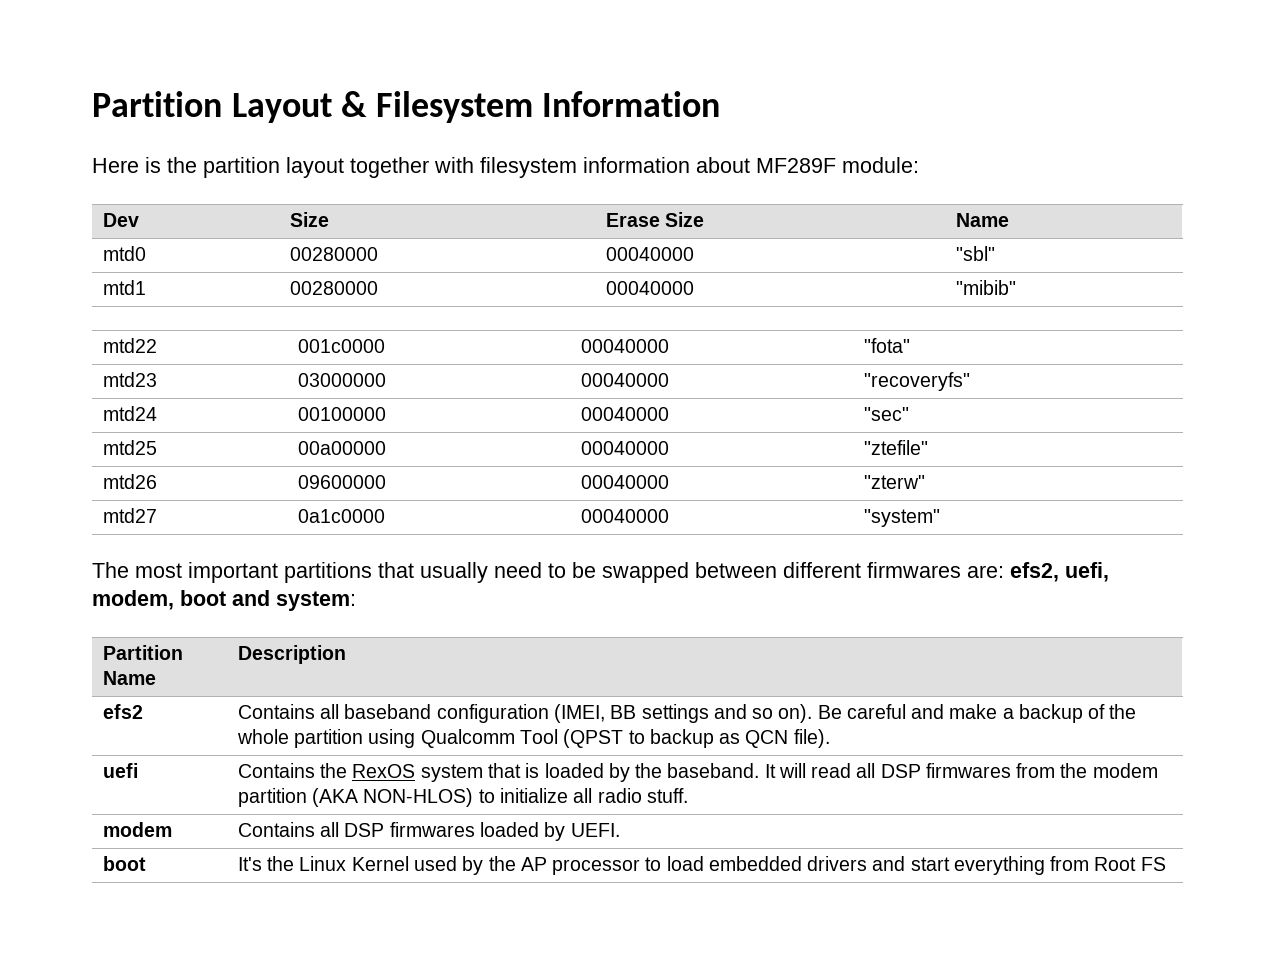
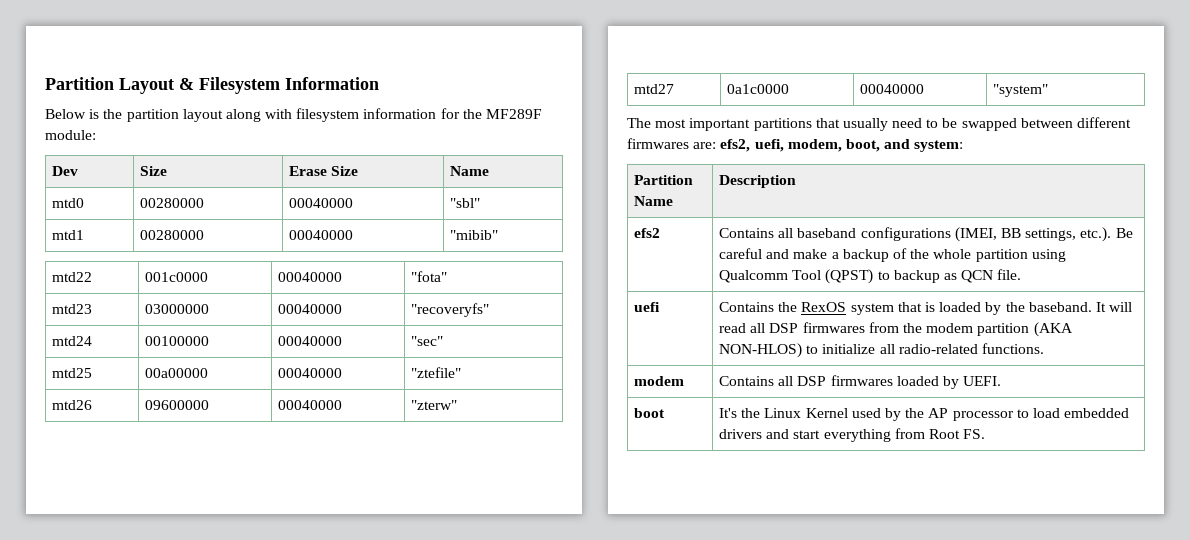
- Here is the partition layout together with filesystem information about MF289F module:
+ Below is the partition layout along with filesystem information for the MF289F module:
- The most important partitions that usually need to be swapped between different firmwares are: efs2, uefi, modem, boot and system:
+ The most important partitions that usually need to be swapped between different firmwares are: efs2, uefi, modem, boot, and system:
- efs2 | Contains all baseband configuration (IMEI, BB settings and so on). Be careful and make a backup of the whole partition using Qualcomm Tool (QPST to backup as QCN file).
+ efs2 | Contains all baseband configurations (IMEI, BB settings, etc.). Be careful and make a backup of the whole partition using Qualcomm Tool (QPST) to backup as QCN file.
- uefi | Contains the RexOS system that is loaded by the baseband. It will read all DSP firmwares from the modem partition (AKA NON-HLOS) to initialize all radio stuff.
+ uefi | Contains the RexOS system that is loaded by the baseband. It will read all DSP firmwares from the modem partition (AKA NON-HLOS) to initialize all radio-related functions.
- boot | It's the Linux Kernel used by the AP processor to load embedded drivers and start everything from Root FS
+ boot | It's the Linux Kernel used by the AP processor to load embedded drivers and start everything from Root FS.

